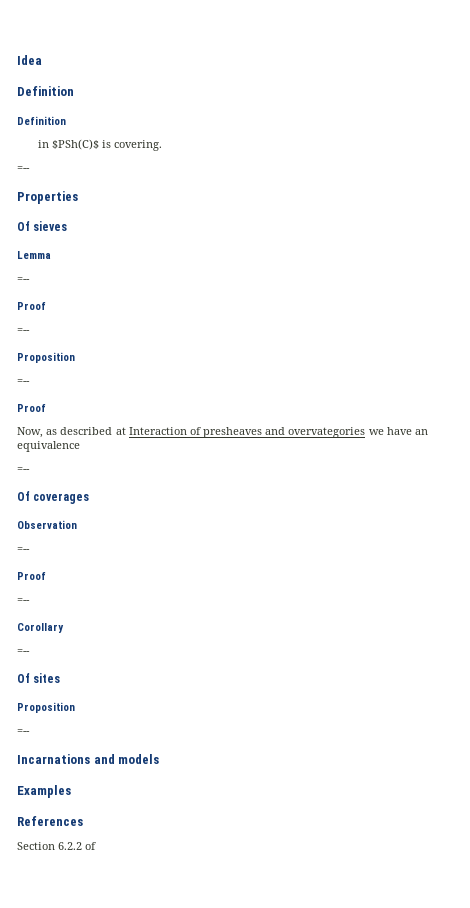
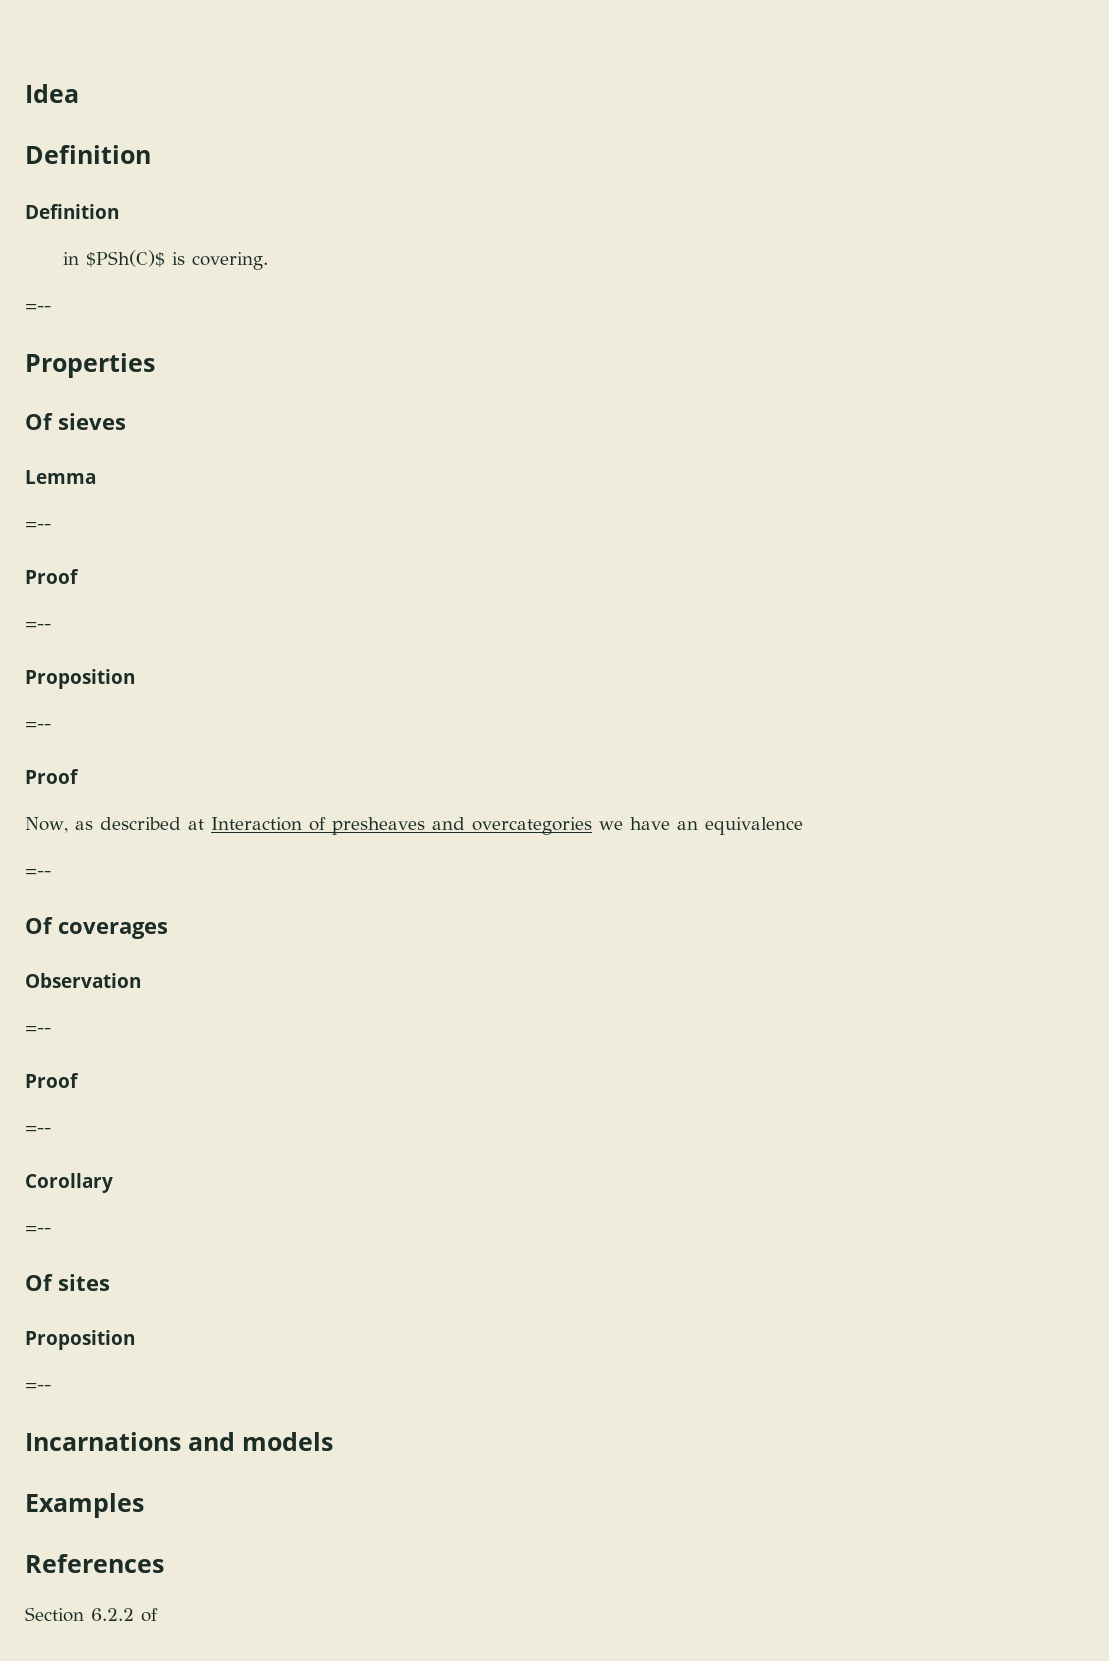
- Now, as described at Interaction of presheaves and overvategories we have an equivalence
+ Now, as described at Interaction of presheaves and overcategories we have an equivalence

